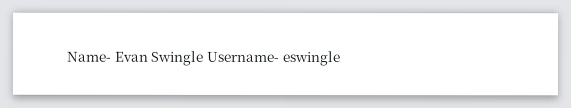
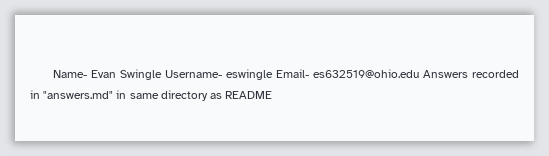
- Name- Evan Swingle Username- eswingle
+ Name- Evan Swingle Username- eswingle Email- es632519@ohio.edu Answers recorded in "answers.md" in same directory as README

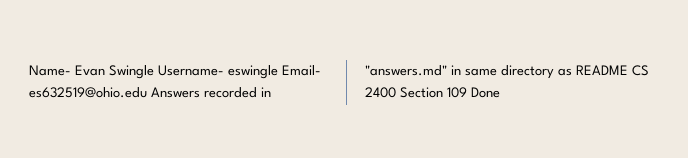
- Name- Evan Swingle Username- eswingle Email- es632519@ohio.edu Answers recorded in "answers.md" in same directory as README
+ Name- Evan Swingle Username- eswingle Email- es632519@ohio.edu Answers recorded in "answers.md" in same directory as README CS 2400 Section 109 Done

